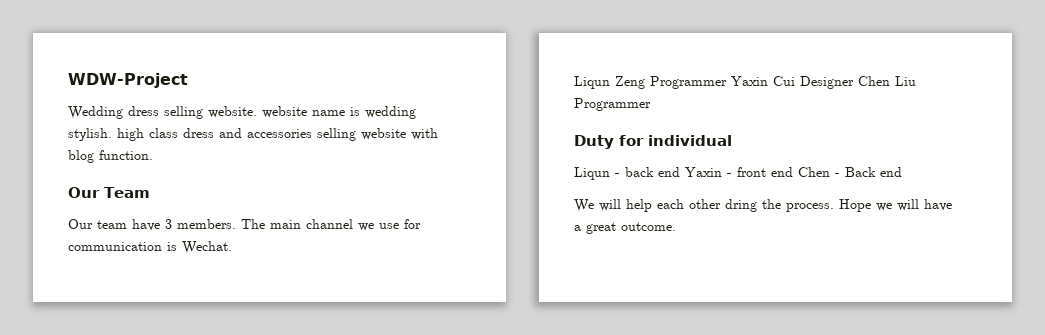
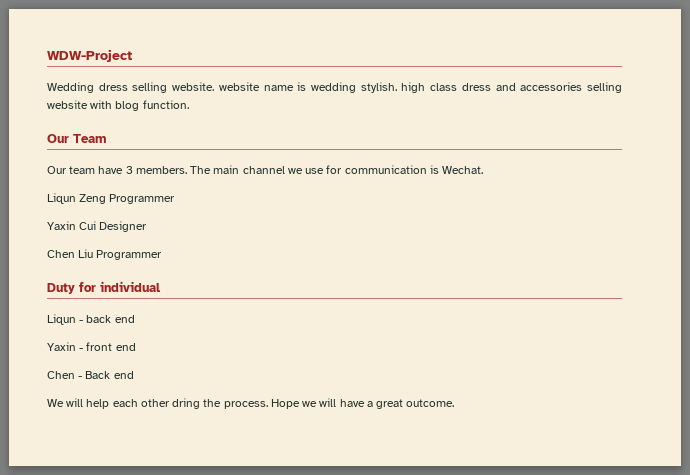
- Liqun Zeng Programmer Yaxin Cui Designer Chen Liu Programmer
+ Liqun Zeng Programmer
+ Yaxin Cui Designer
+ Chen Liu Programmer
- Liqun - back end Yaxin - front end Chen - Back end
+ Liqun - back end
+ Yaxin - front end
+ Chen - Back end

